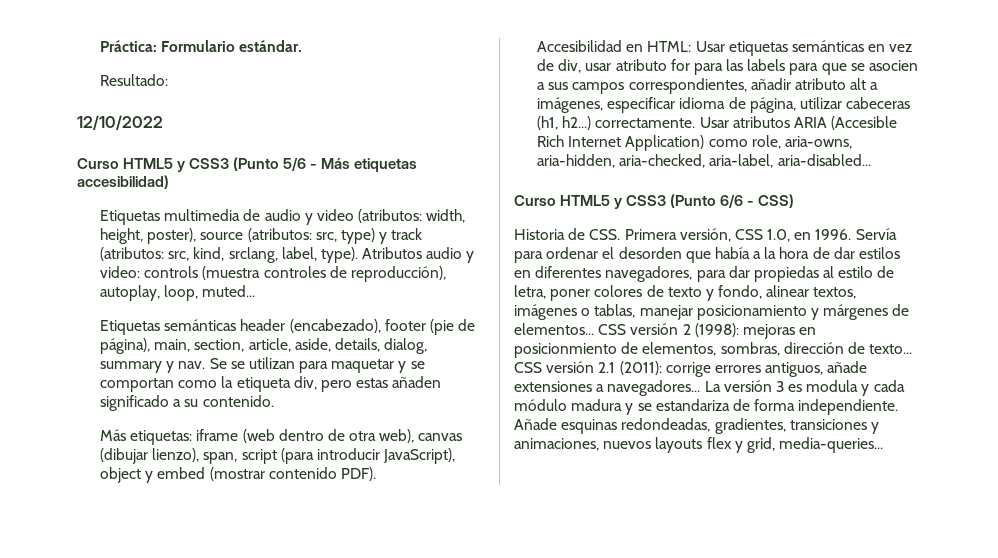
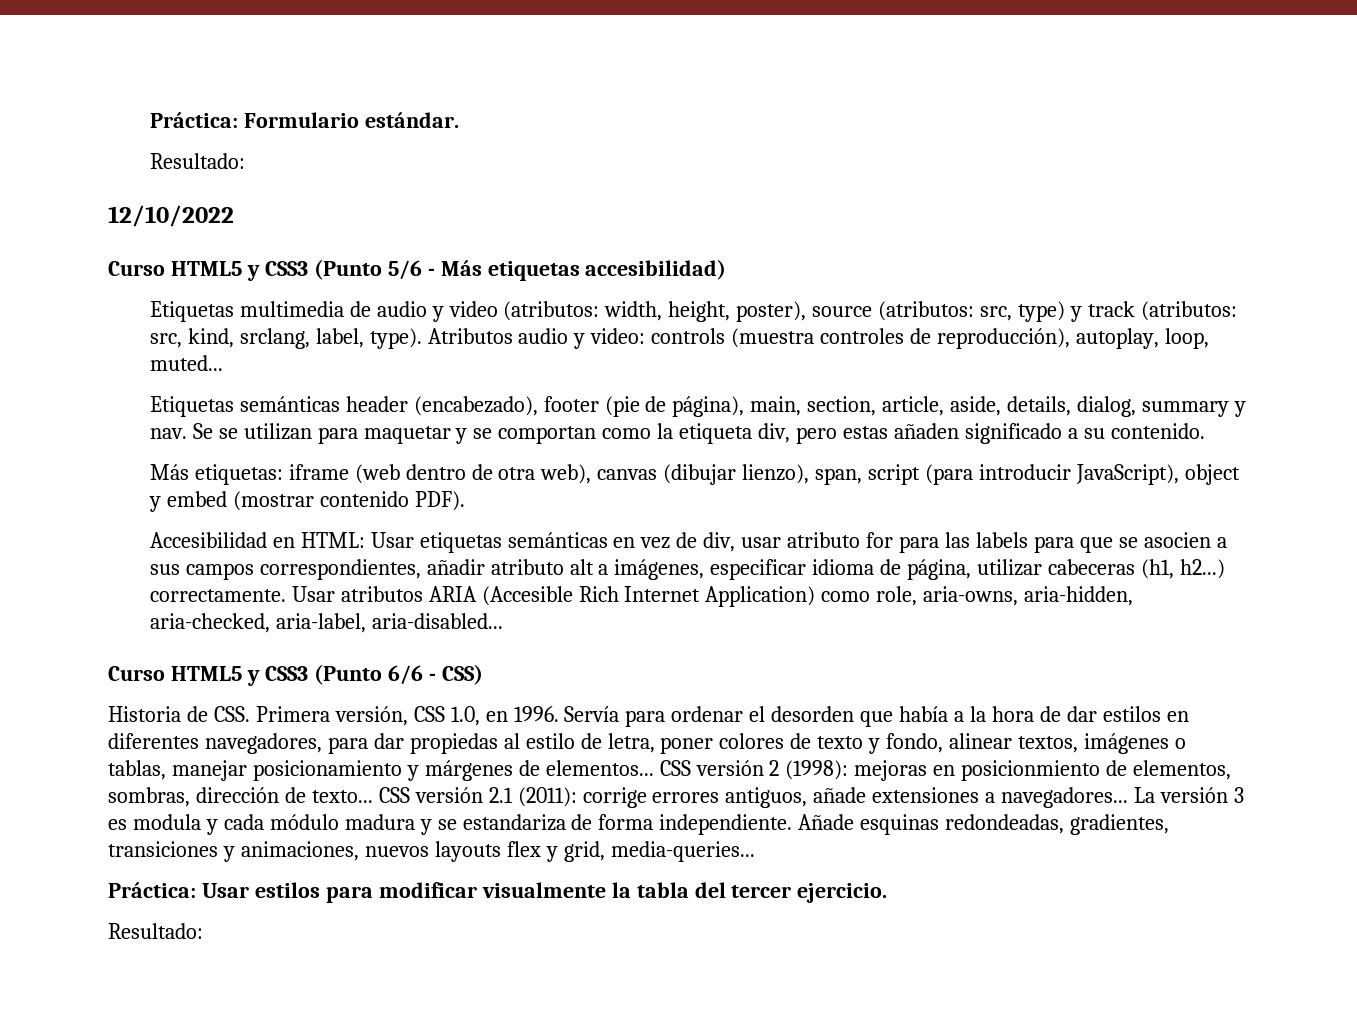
+ Práctica: Usar estilos para modificar visualmente la tabla del tercer ejercicio.
+ Resultado:

